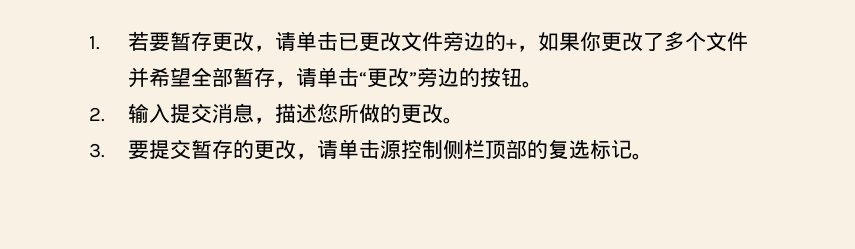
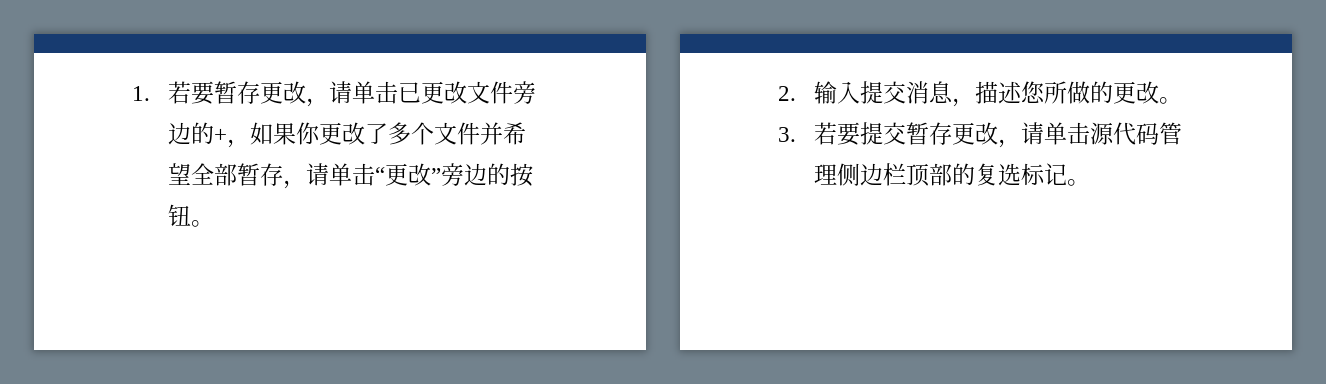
- 3.要提交暂存的更改，请单击源控制侧栏顶部的复选标记。
+ 3.若要提交暂存更改，请单击源代码管理侧边栏顶部的复选标记。

